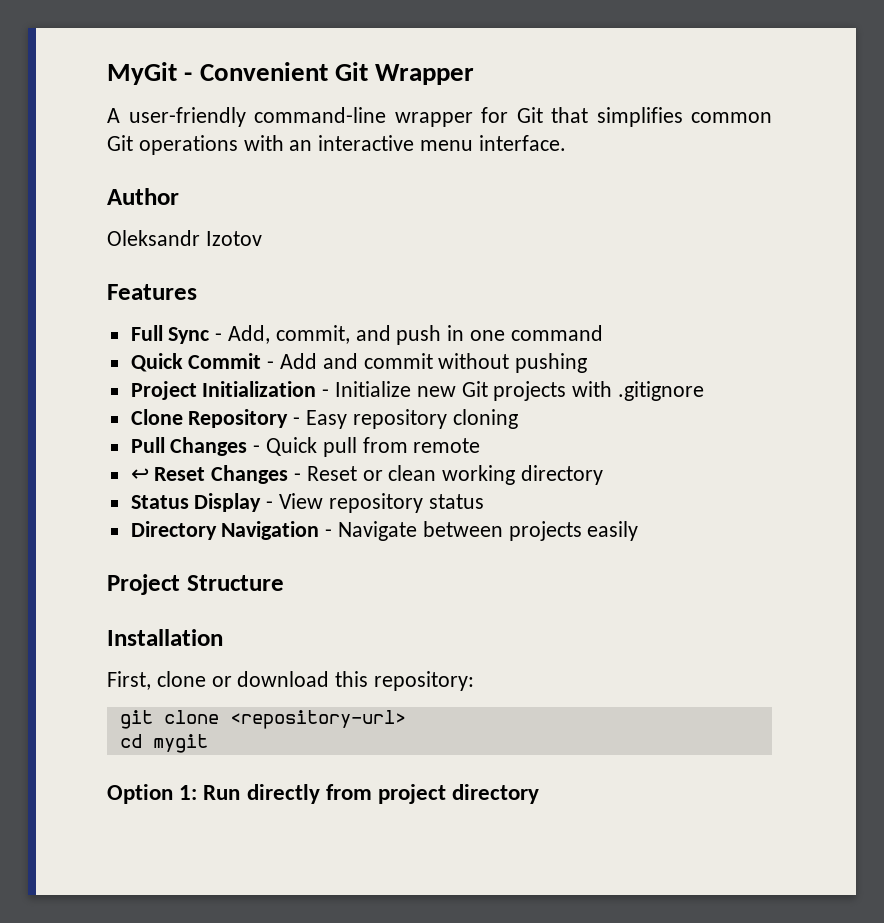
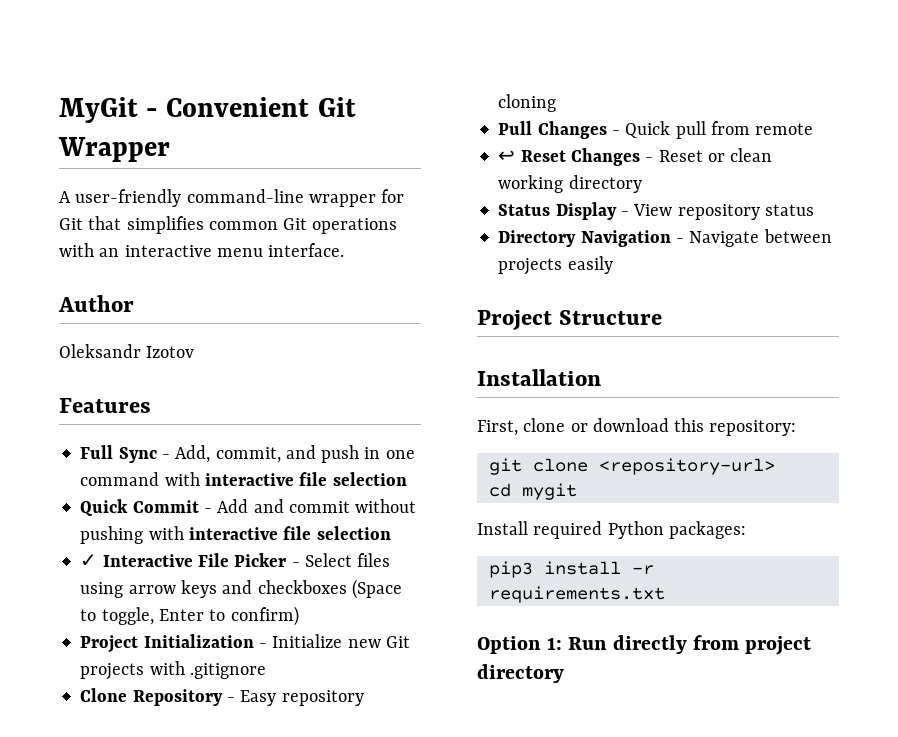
- Full Sync - Add, commit, and push in one command
+ Full Sync - Add, commit, and push in one command with interactive file selection
- Quick Commit - Add and commit without pushing
+ Quick Commit - Add and commit without pushing with interactive file selection
+ ✓ Interactive File Picker - Select files using arrow keys and checkboxes (Space to toggle, Enter to confirm)
+ Install required Python packages:
+ pip3 install -r requirements.txt

